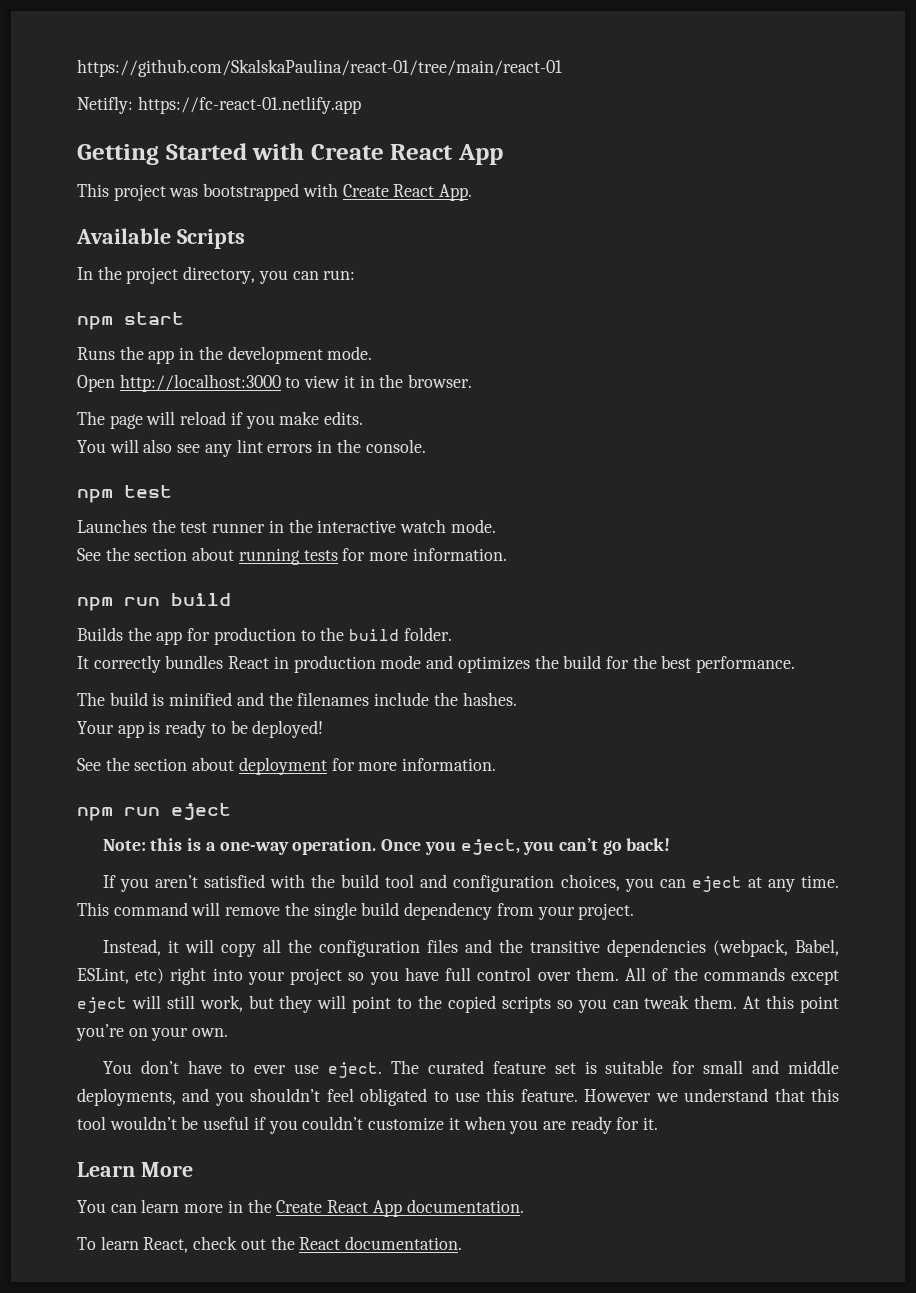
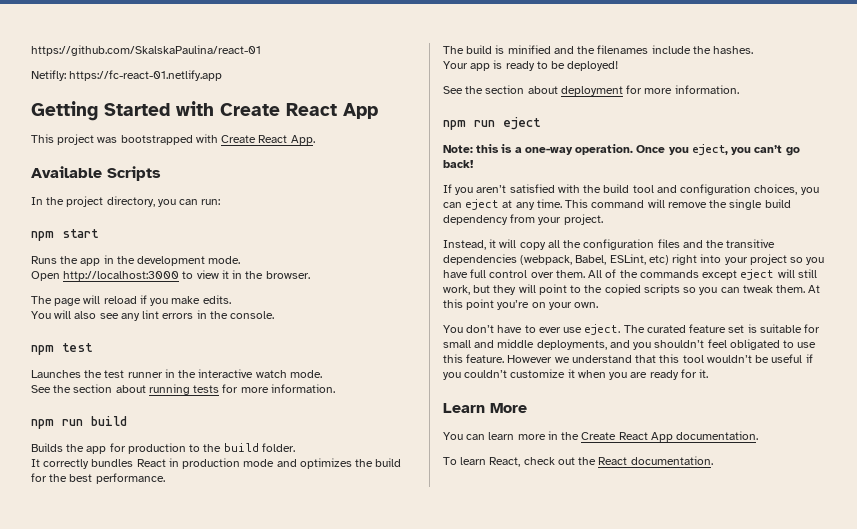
- https://github.com/SkalskaPaulina/react-01/tree/main/react-01
+ https://github.com/SkalskaPaulina/react-01

